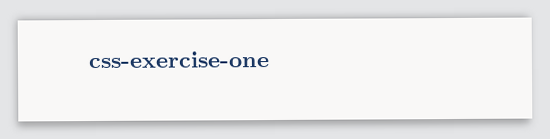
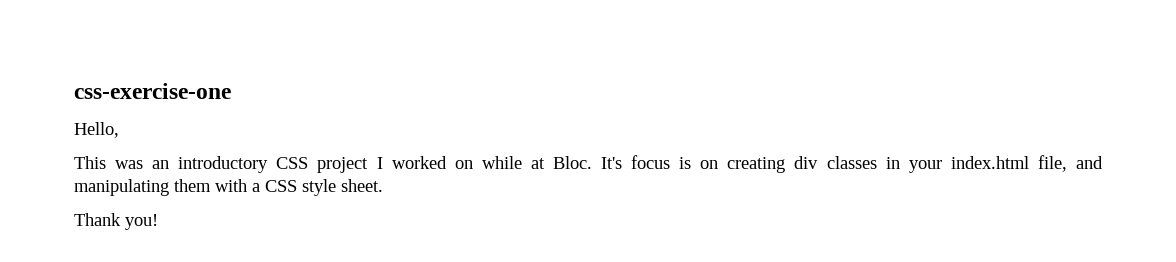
+ Hello,
+ This was an introductory CSS project I worked on while at Bloc. It's focus is on creating div classes in your index.html file, and manipulating them with a CSS style sheet.
+ Thank you!

